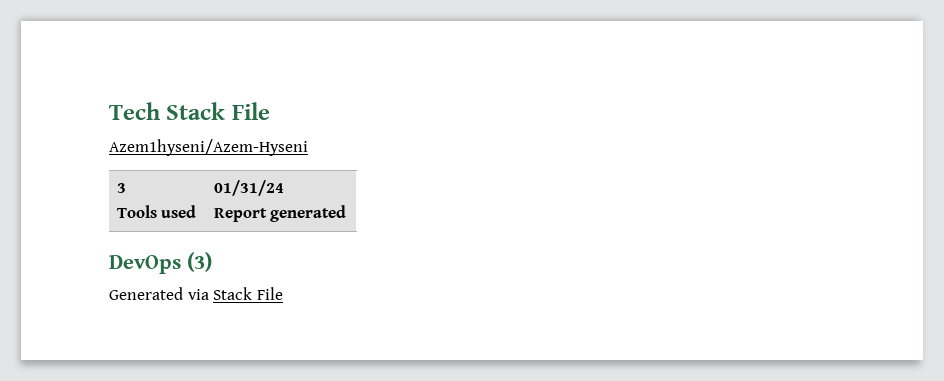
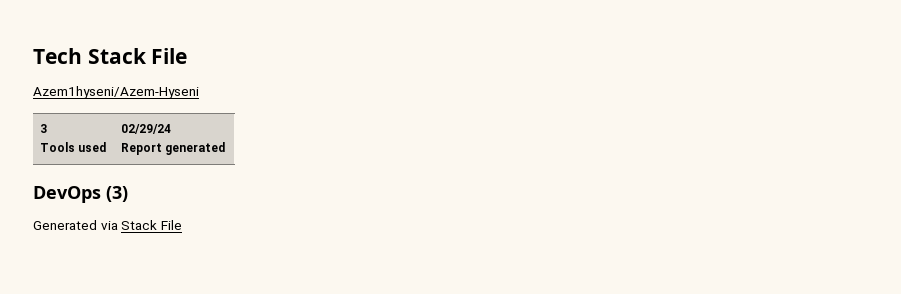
  3
- Tools used | 01/31/24
+ Tools used | 02/29/24

